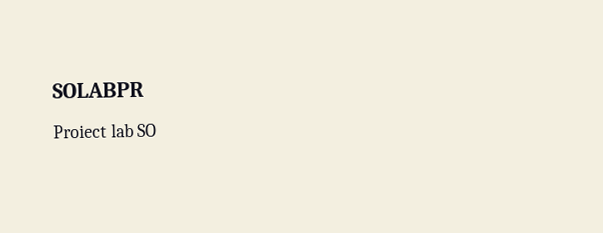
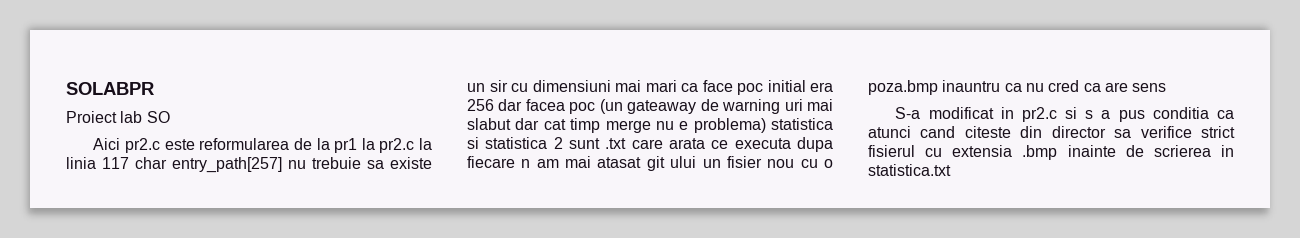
+ Aici pr2.c este reformularea de la pr1 la pr2.c la linia 117 char entry_path[257] nu trebuie sa existe un sir cu dimensiuni mai mari ca face poc initial era 256 dar facea poc (un gateaway de warning uri mai slabut dar cat timp merge nu e problema) statistica si statistica 2 sunt .txt care arata ce executa dupa fiecare n am mai atasat git ului un fisier nou cu o poza.bmp inauntru ca nu cred ca are sens
+ S-a modificat in pr2.c si s a pus conditia ca atunci cand citeste din director sa verifice strict fisierul cu extensia .bmp inainte de scrierea in statistica.txt

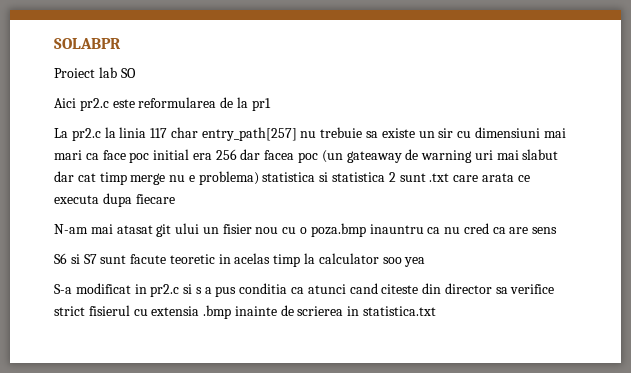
- Aici pr2.c este reformularea de la pr1 la pr2.c la linia 117 char entry_path[257] nu trebuie sa existe un sir cu dimensiuni mai mari ca face poc initial era 256 dar facea poc (un gateaway de warning uri mai slabut dar cat timp merge nu e problema) statistica si statistica 2 sunt .txt care arata ce executa dupa fiecare n am mai atasat git ului un fisier nou cu o poza.bmp inauntru ca nu cred ca are sens
+ Aici pr2.c este reformularea de la pr1
+ La pr2.c la linia 117 char entry_path[257] nu trebuie sa existe un sir cu dimensiuni mai mari ca face poc initial era 256 dar facea poc (un gateaway de warning uri mai slabut dar cat timp merge nu e problema) statistica si statistica 2 sunt .txt care arata ce executa dupa fiecare
+ N-am mai atasat git ului un fisier nou cu o poza.bmp inauntru ca nu cred ca are sens
+ S6 si S7 sunt facute teoretic in acelas timp la calculator soo yea

